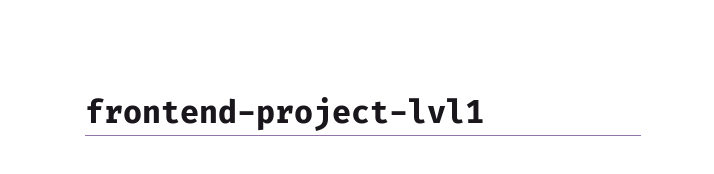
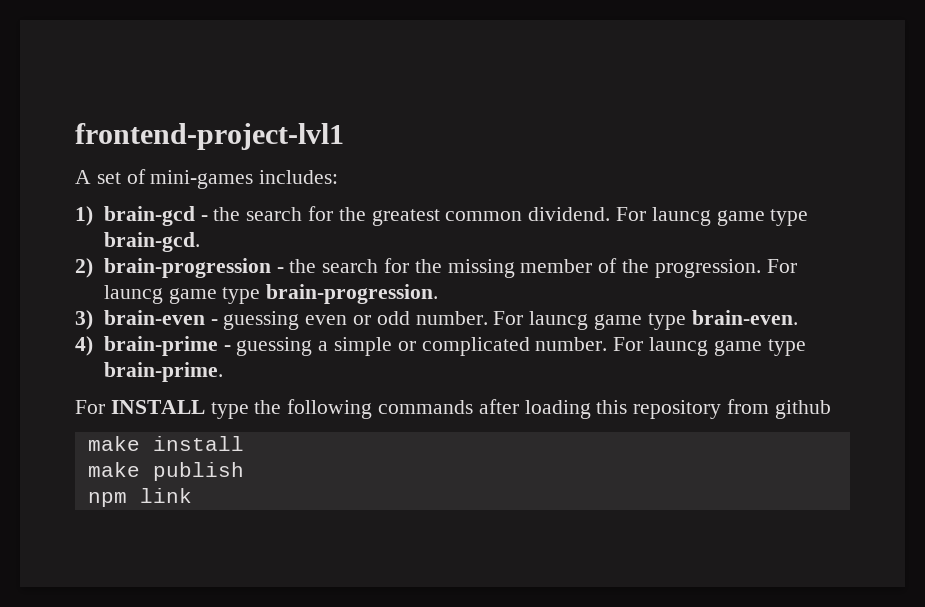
+ A set of mini-games includes:
+ 1) brain-gcd - the search for the greatest common dividend. For launcg game type brain-gcd.
+ 2) brain-progression - the search for the missing member of the progression. For launcg game type brain-progression.
+ 3) brain-even - guessing even or odd number. For launcg game type brain-even.
+ 4) brain-prime - guessing a simple or complicated number. For launcg game type brain-prime.
+ For INSTALL type the following commands after loading this repository from github
+ make install
+ make publish
+ npm link

